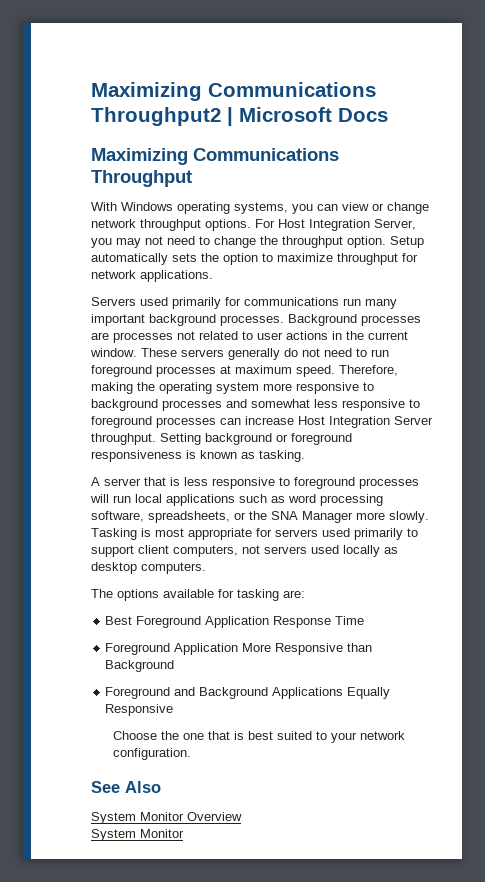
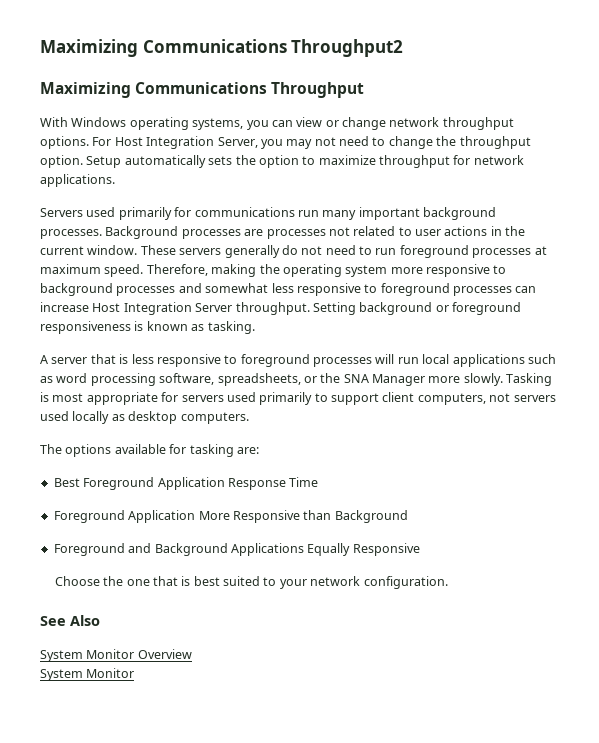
- Maximizing Communications Throughput2 | Microsoft Docs
+ Maximizing Communications Throughput2

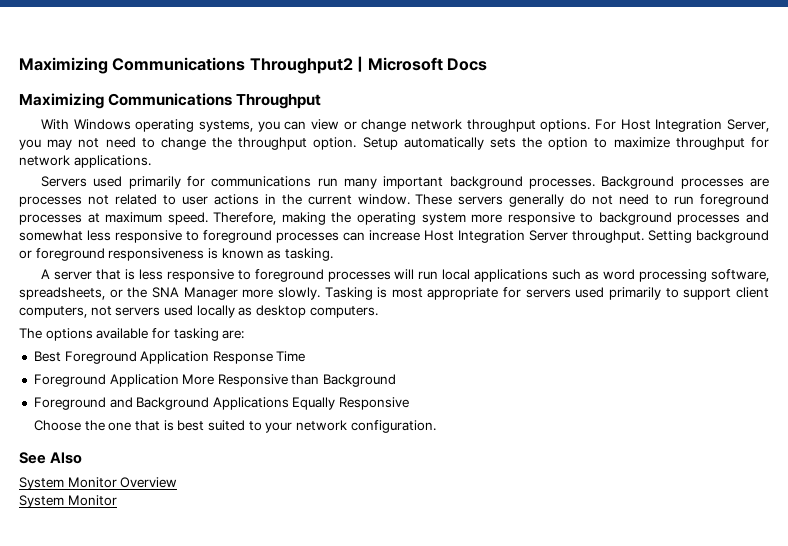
- Maximizing Communications Throughput2
+ Maximizing Communications Throughput2 | Microsoft Docs

